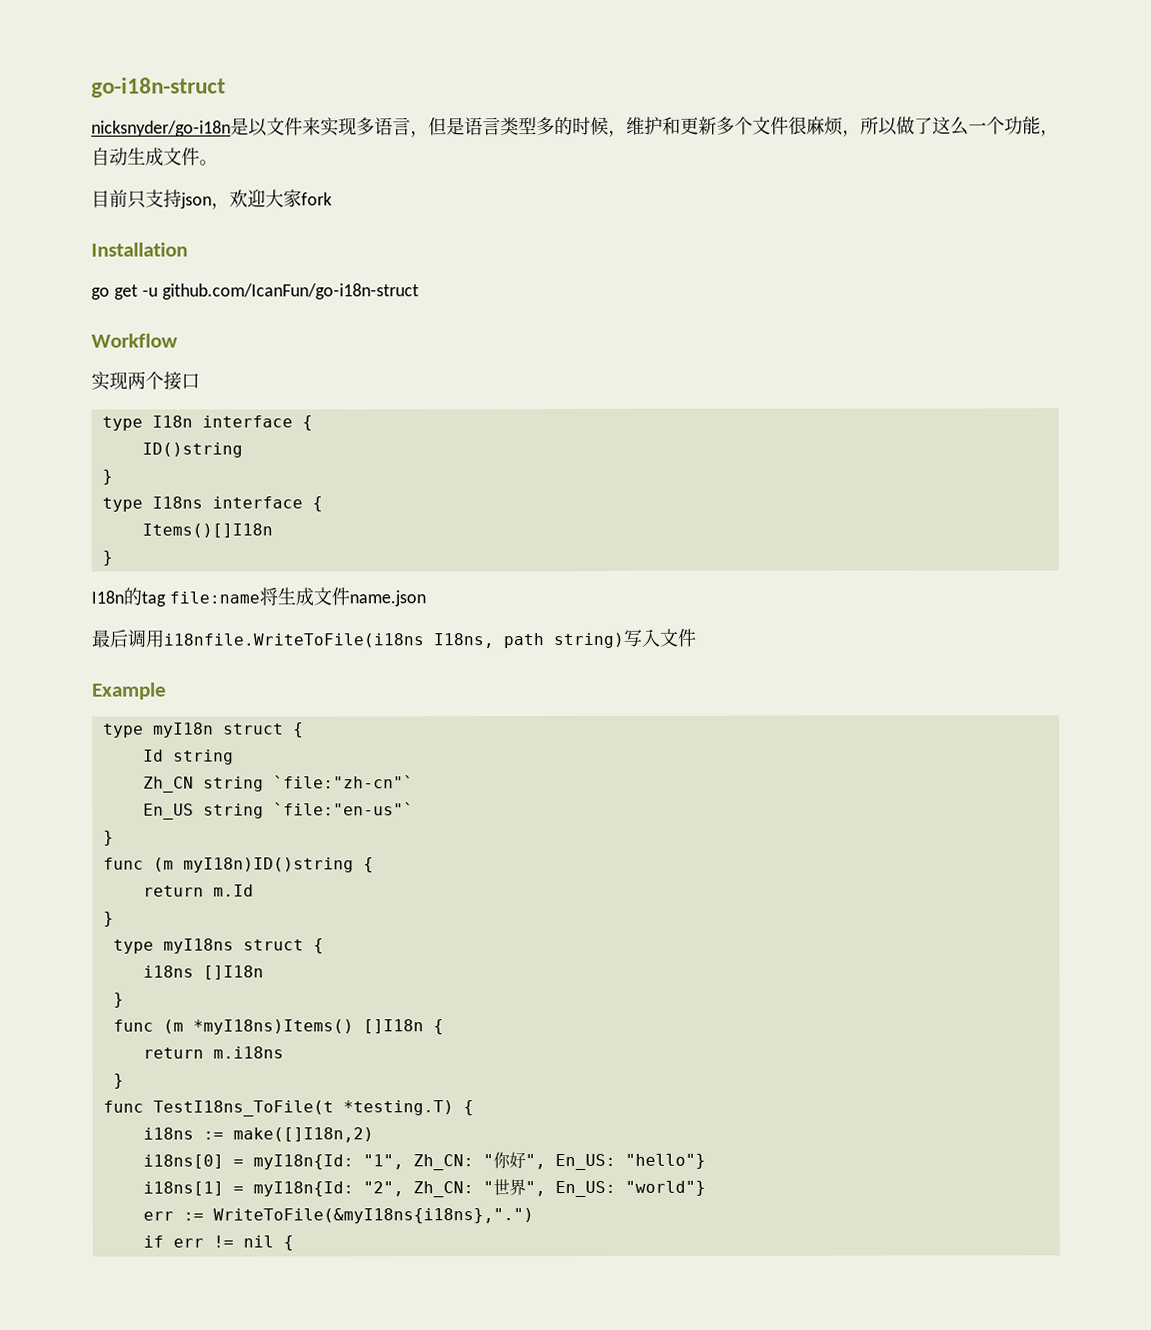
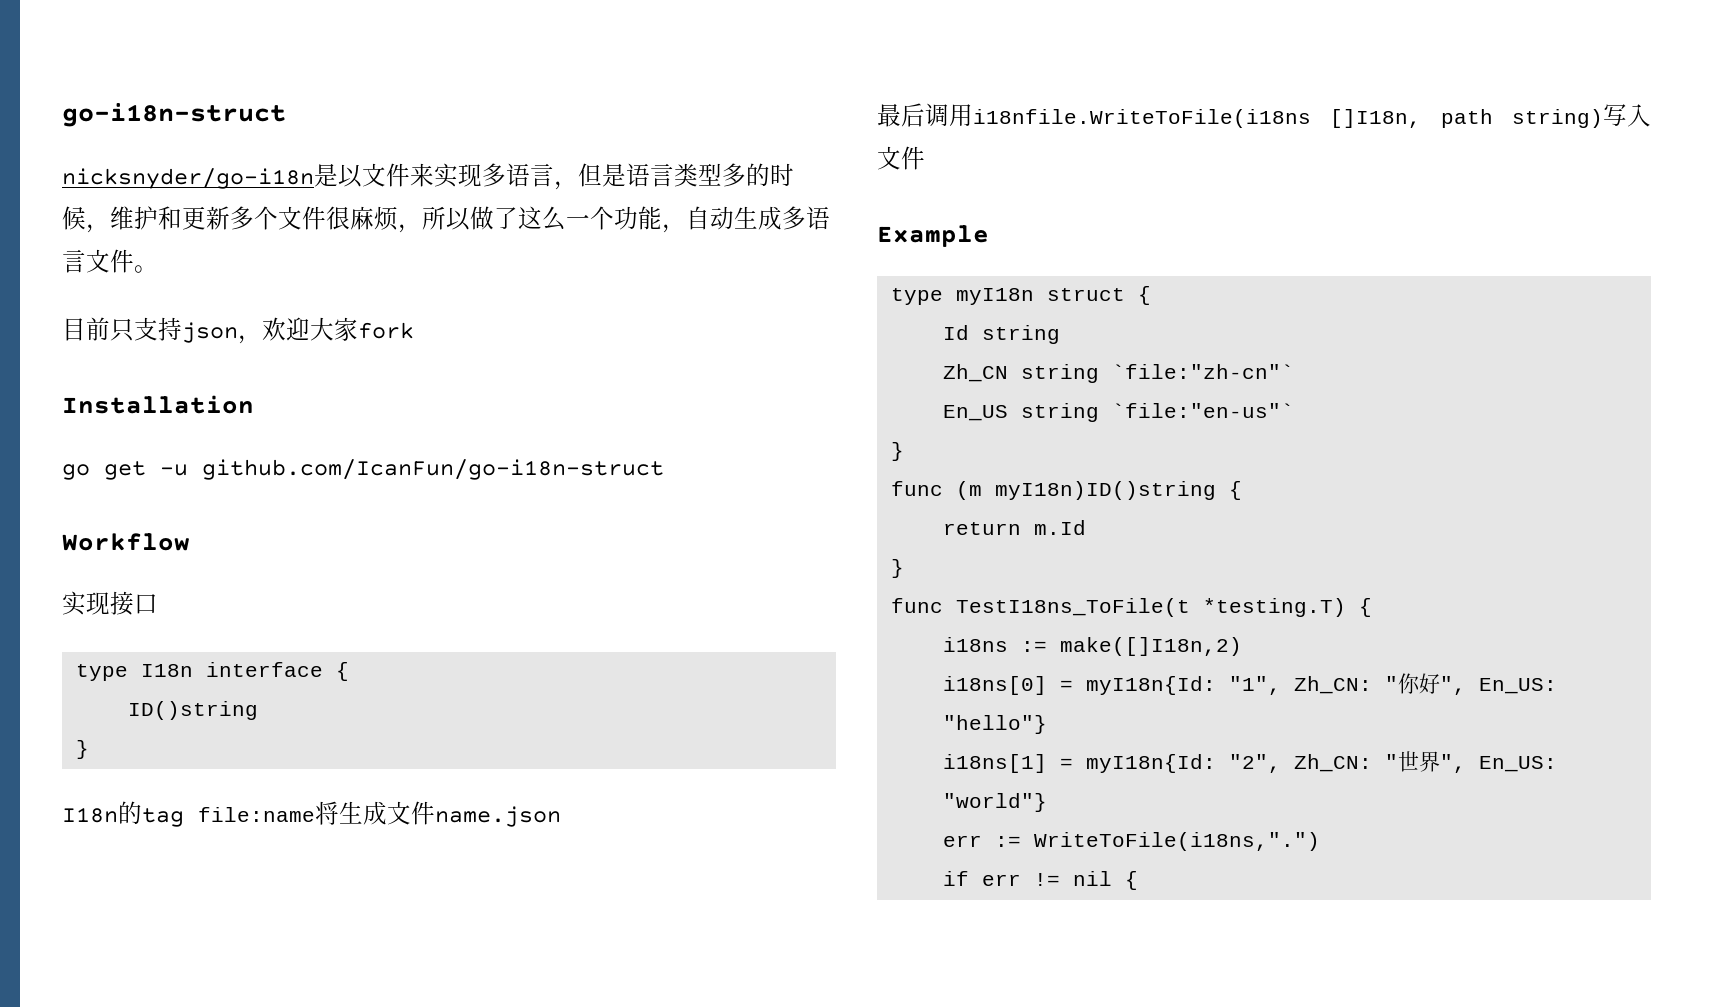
- nicksnyder/go-i18n是以文件来实现多语言，但是语言类型多的时候，维护和更新多个文件很麻烦，所以做了这么一个功能，自动生成文件。
+ nicksnyder/go-i18n是以文件来实现多语言，但是语言类型多的时候，维护和更新多个文件很麻烦，所以做了这么一个功能，自动生成多语言文件。
- 实现两个接口
+ 实现接口
- type I18ns interface {
- Items()[]I18n
- }
- 最后调用i18nfile.WriteToFile(i18ns I18ns, path string)写入文件
+ 最后调用i18nfile.WriteToFile(i18ns []I18n, path string)写入文件
- type myI18ns struct {
- i18ns []I18n
- }
- func (m *myI18ns)Items() []I18n {
- return m.i18ns
- }
- err := WriteToFile(&myI18ns{i18ns},".")
+ err := WriteToFile(i18ns,".")

